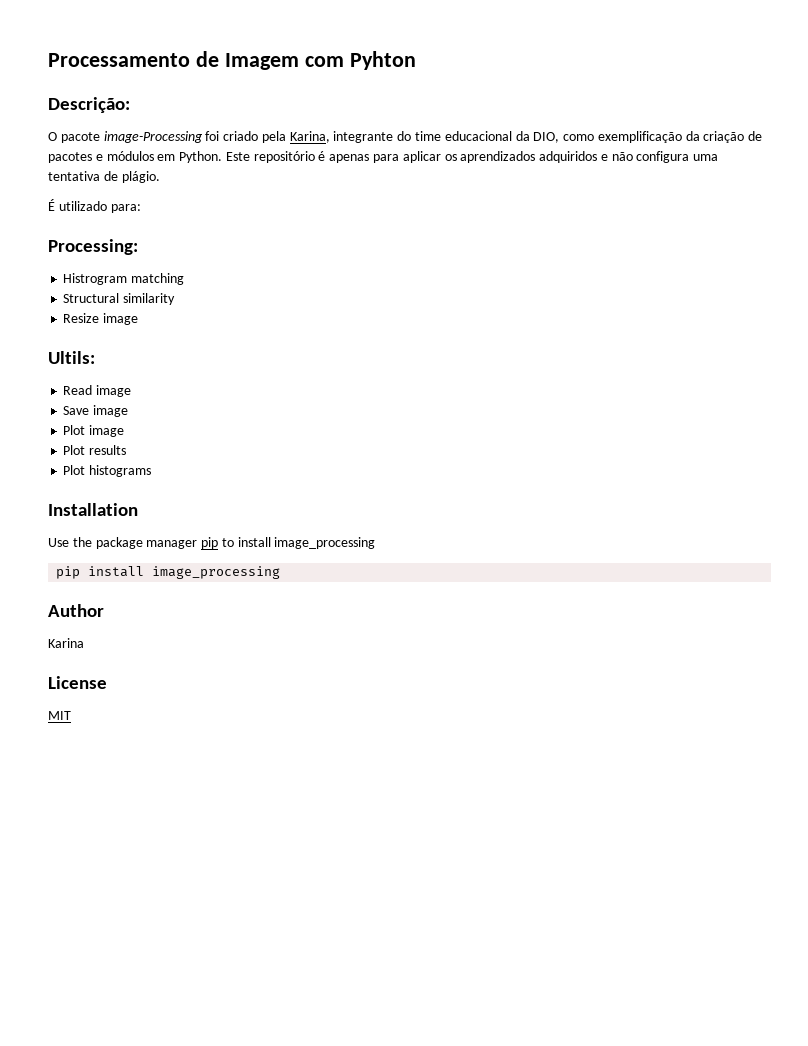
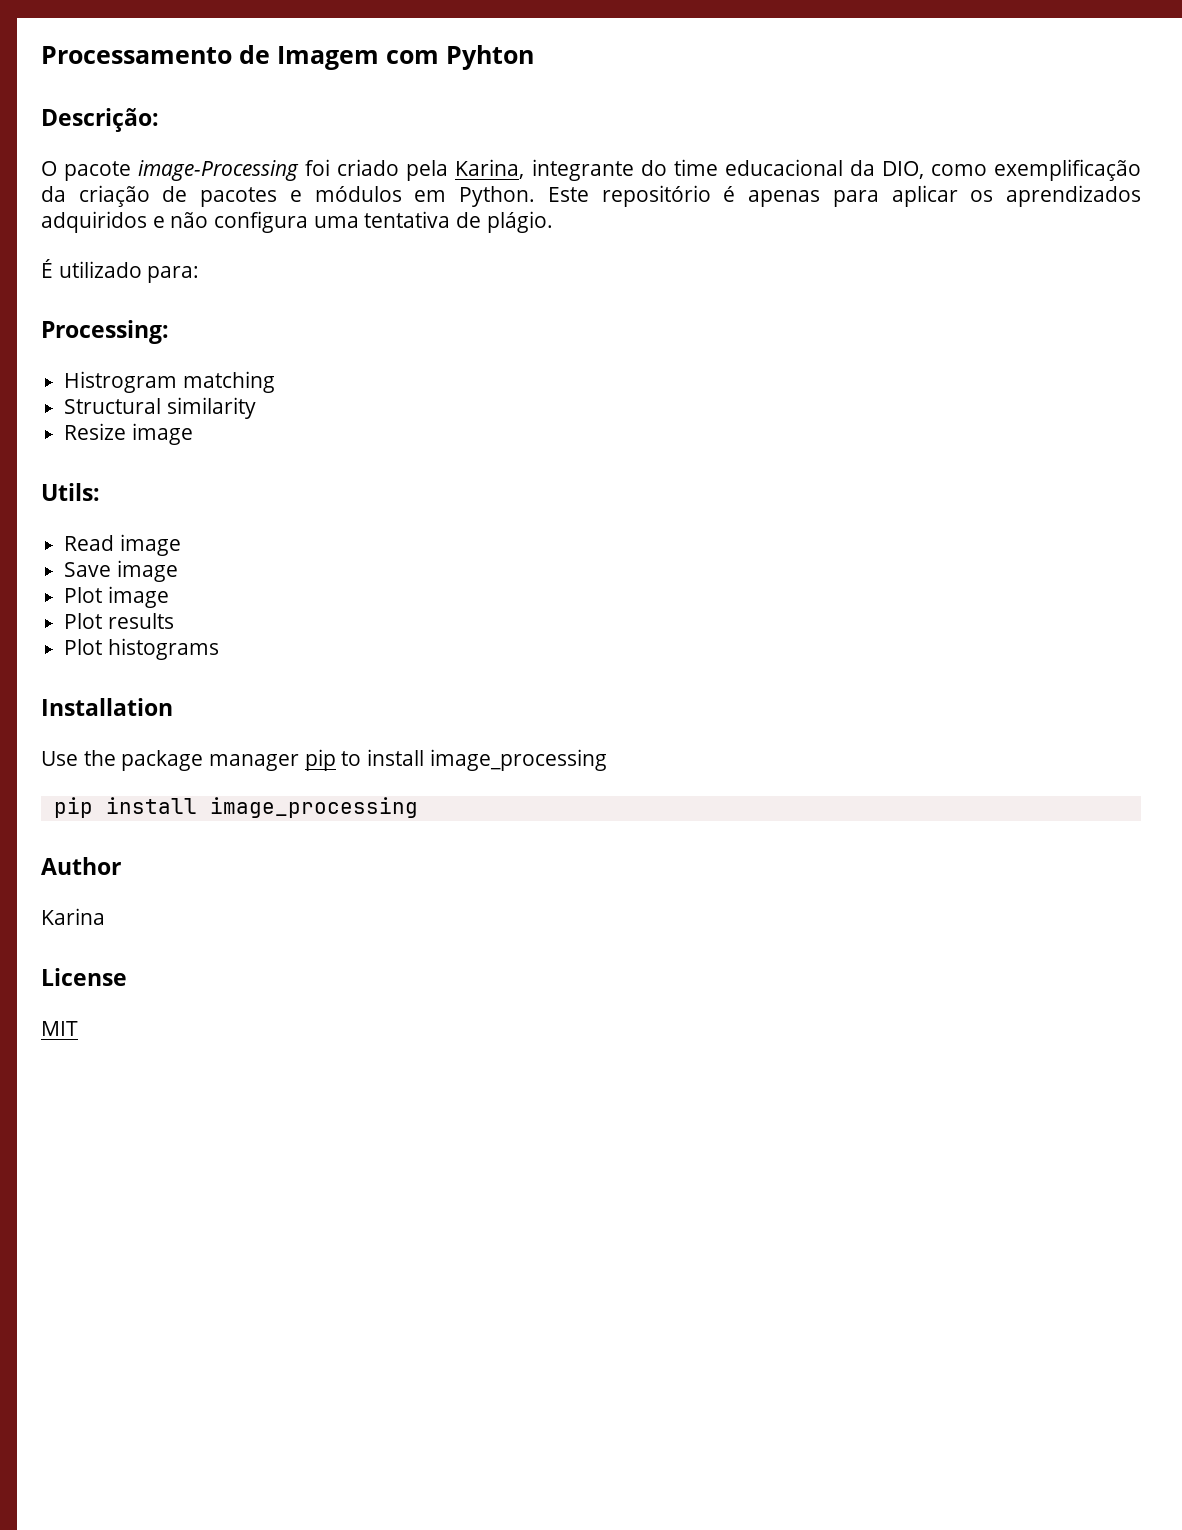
- Ultils:
+ Utils:

